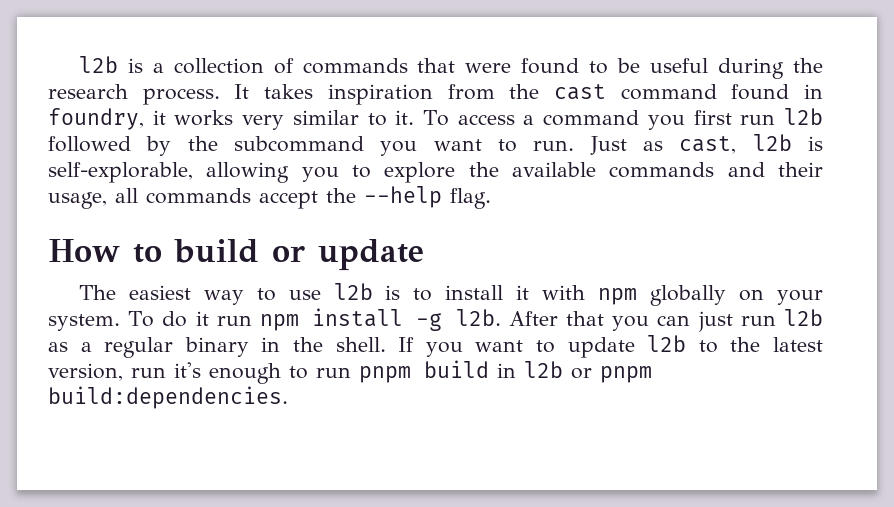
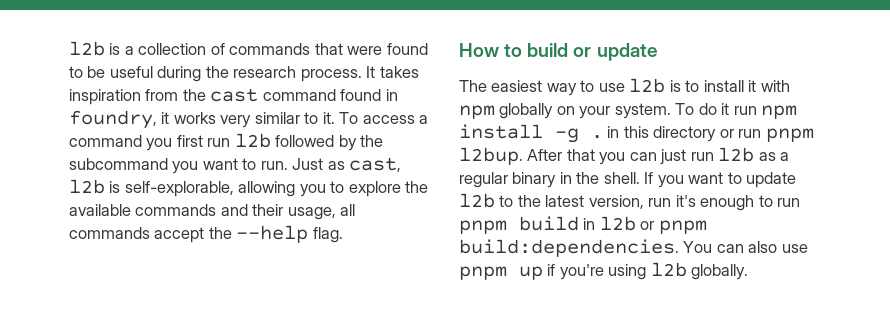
- To do it run npm install -g l2b.
+ To do it run npm install -g . in this directory or run pnpm l2bup.
+ You can also use pnpm up if you're using l2b globally.

